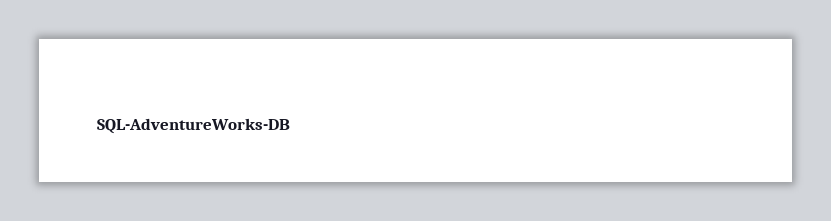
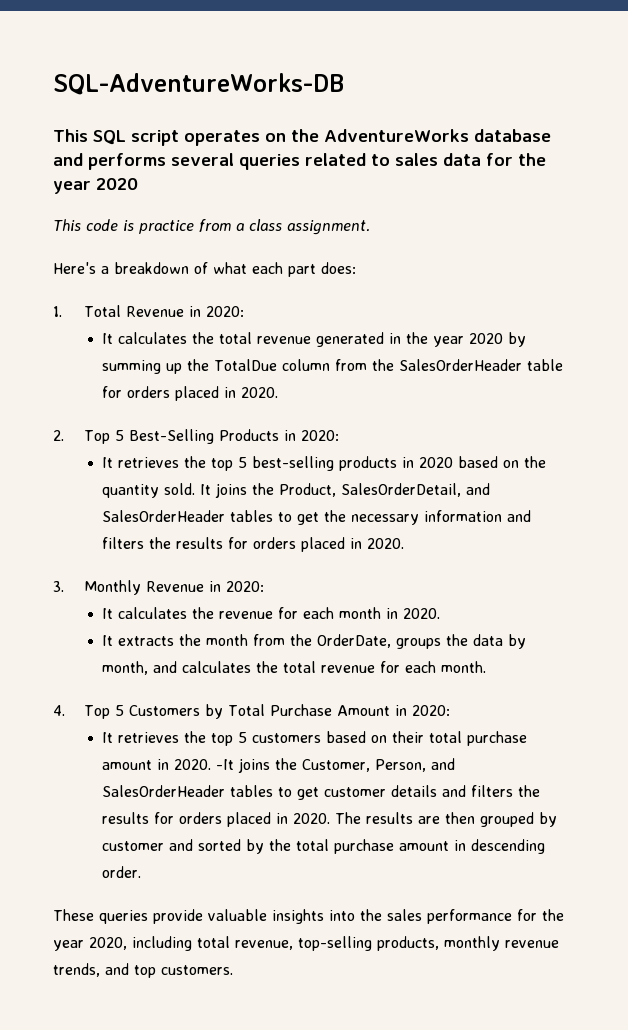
+ This SQL script operates on the AdventureWorks database and performs several queries related to sales data for the year 2020
+ This code is practice from a class assignment.
+ Here's a breakdown of what each part does:
+ 1. Total Revenue in 2020:
+ It calculates the total revenue generated in the year 2020 by summing up the TotalDue column from the SalesOrderHeader table for orders placed in 2020.
+ 2. Top 5 Best-Selling Products in 2020:
+ It retrieves the top 5 best-selling products in 2020 based on the quantity sold. It joins the Product, SalesOrderDetail, and SalesOrderHeader tables to get the necessary information and filters the results for orders placed in 2020.
+ 3. Monthly Revenue in 2020:
+ It calculates the revenue for each month in 2020.
+ It extracts the month from the OrderDate, groups the data by month, and calculates the total revenue for each month.
+ 4. Top 5 Customers by Total Purchase Amount in 2020:
+ It retrieves the top 5 customers based on their total purchase amount in 2020. -It joins the Customer, Person, and SalesOrderHeader tables to get customer details and filters the results for orders placed in 2020. The results are then grouped by customer and sorted by the total purchase amount in descending order.
+ These queries provide valuable insights into the sales performance for the year 2020, including total revenue, top-selling products, monthly revenue trends, and top customers.

